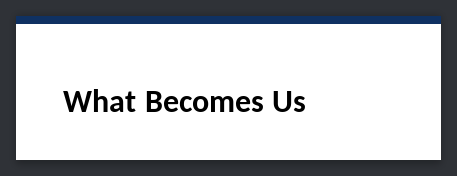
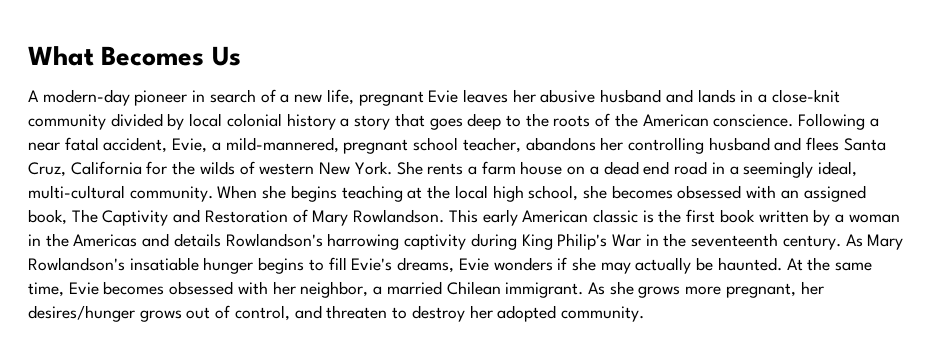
+ A modern-day pioneer in search of a new life, pregnant Evie leaves her abusive husband and lands in a close-knit community divided by local colonial history a story that goes deep to the roots of the American conscience. Following a near fatal accident, Evie, a mild-mannered, pregnant school teacher, abandons her controlling husband and flees Santa Cruz, California for the wilds of western New York. She rents a farm house on a dead end road in a seemingly ideal, multi-cultural community. When she begins teaching at the local high school, she becomes obsessed with an assigned book, The Captivity and Restoration of Mary Rowlandson. This early American classic is the first book written by a woman in the Americas and details Rowlandson's harrowing captivity during King Philip's War in the seventeenth century. As Mary Rowlandson's insatiable hunger begins to fill Evie's dreams, Evie wonders if she may actually be haunted. At the same time, Evie becomes obsessed with her neighbor, a married Chilean immigrant. As she grows more pregnant, her desires/hunger grows out of control, and threaten to destroy her adopted community.

